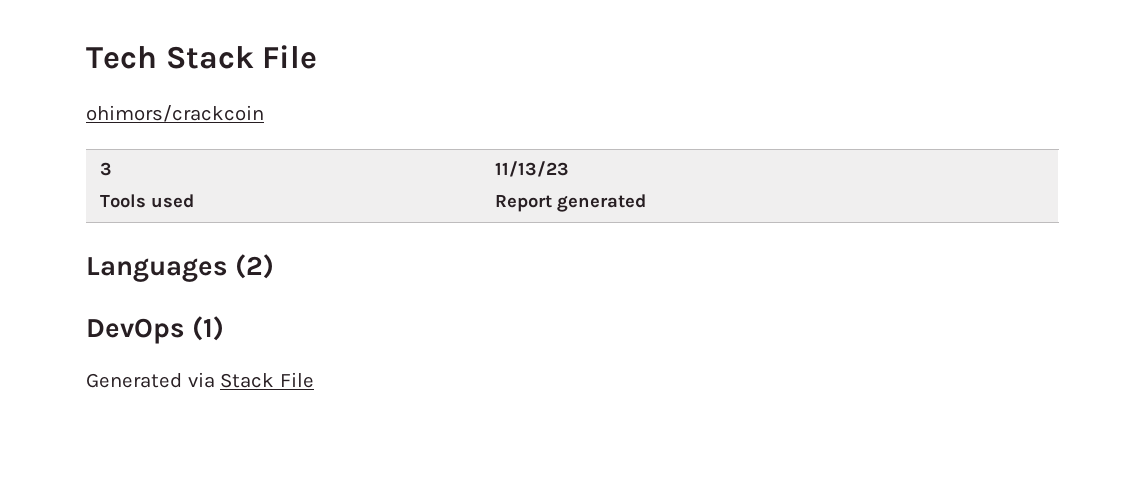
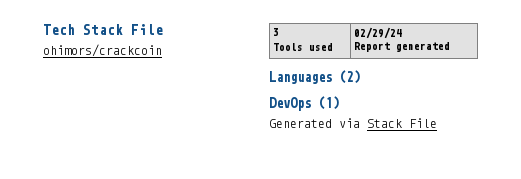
  3
- Tools used | 11/13/23
+ Tools used | 02/29/24

